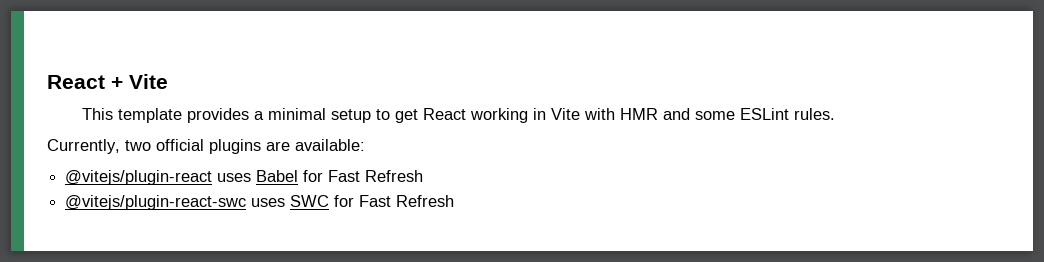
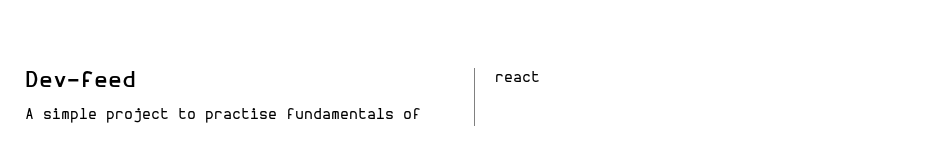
- React + Vite
- This template provides a minimal setup to get React working in Vite with HMR and some ESLint rules.
- Currently, two official plugins are available:
- @vitejs/plugin-react uses Babel for Fast Refresh
- @vitejs/plugin-react-swc uses SWC for Fast Refresh
+ Dev-feed
+ A simple project to practise fundamentals of react

